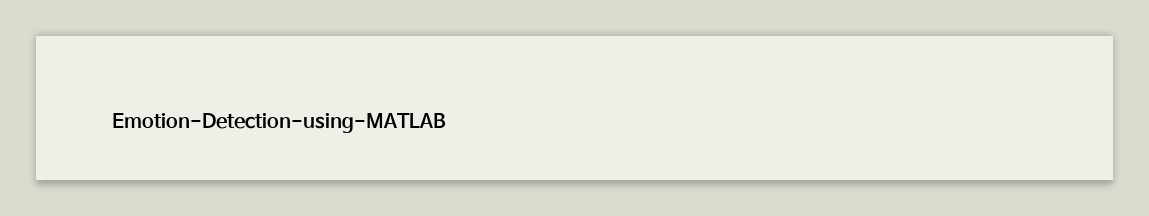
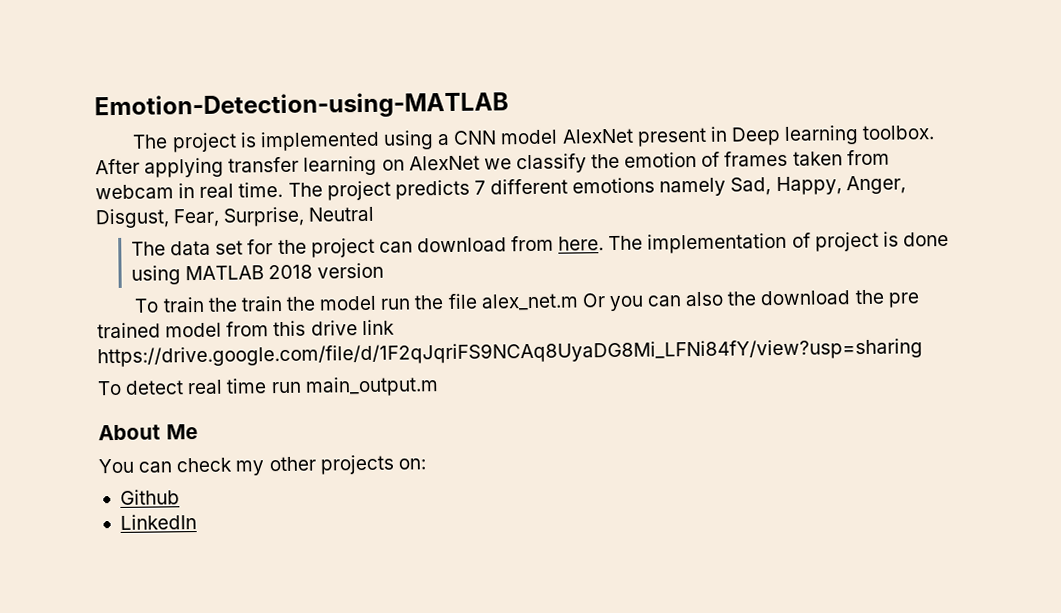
+ The project is implemented using a CNN model AlexNet present in Deep learning toolbox. After applying transfer learning on AlexNet we classify the emotion of frames taken from webcam in real time. The project predicts 7 different emotions namely Sad, Happy, Anger, Disgust, Fear, Surprise, Neutral
+ The data set for the project can download from here. The implementation of project is done using MATLAB 2018 version
+ To train the train the model run the file alex_net.m Or you can also the download the pre trained model from this drive link https://drive.google.com/file/d/1F2qJqriFS9NCAq8UyaDG8Mi_LFNi84fY/view?usp=sharing
+ To detect real time run main_output.m
+ About Me
+ You can check my other projects on:
+ Github
+ LinkedIn

